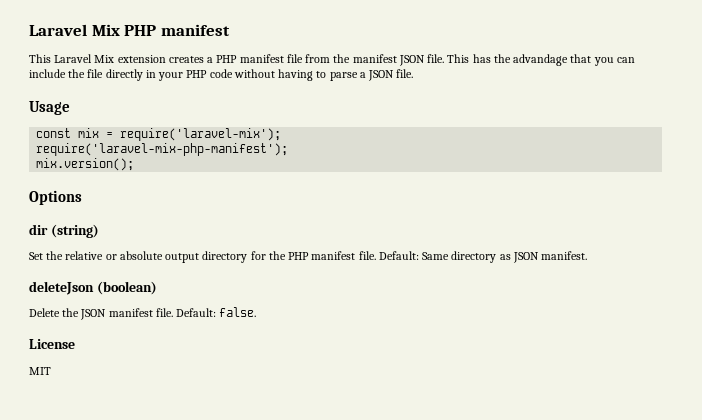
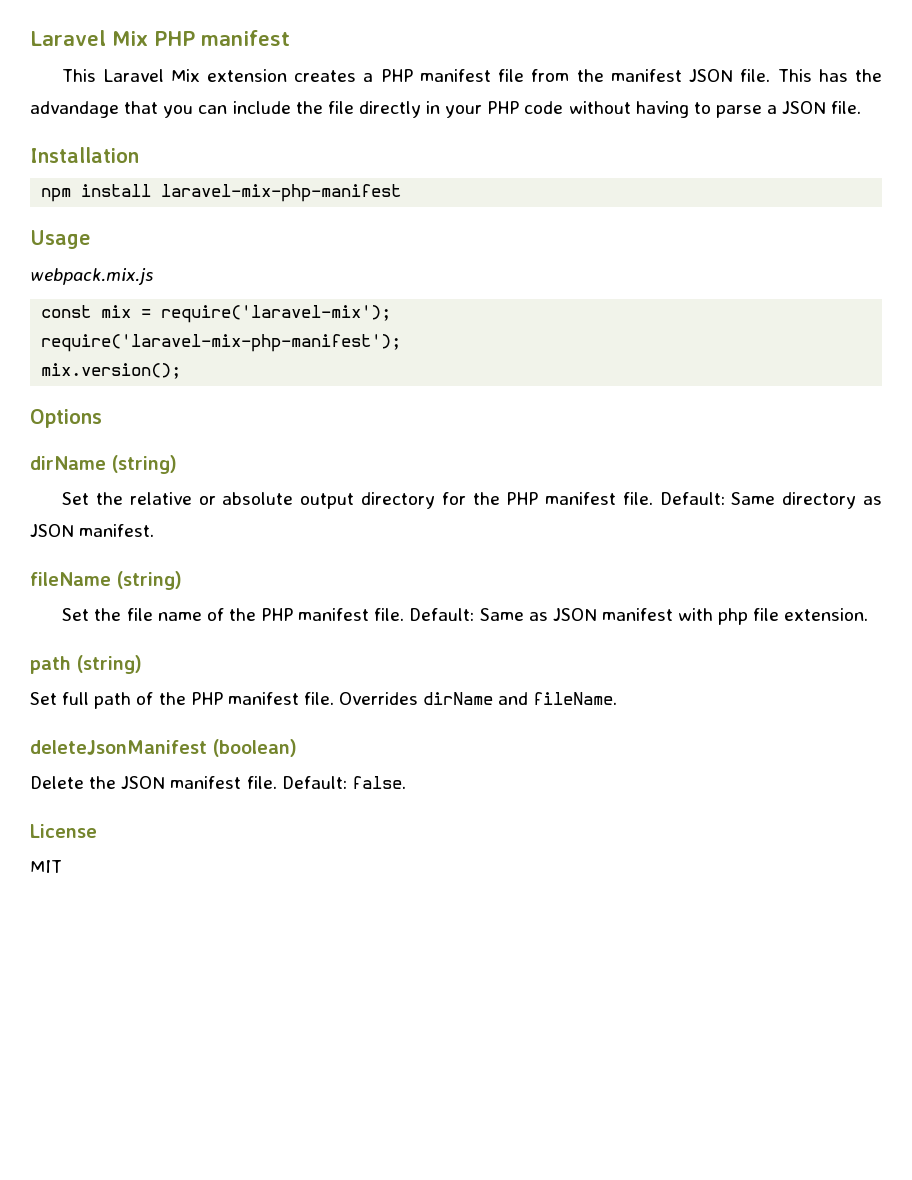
+ Installation
+ npm install laravel-mix-php-manifest
+ webpack.mix.js
- dir (string)
+ dirName (string)
- deleteJson (boolean)
+ fileName (string)
+ Set the file name of the PHP manifest file. Default: Same as JSON manifest with php file extension.
+ path (string)
+ Set full path of the PHP manifest file. Overrides dirName and fileName.
+ deleteJsonManifest (boolean)

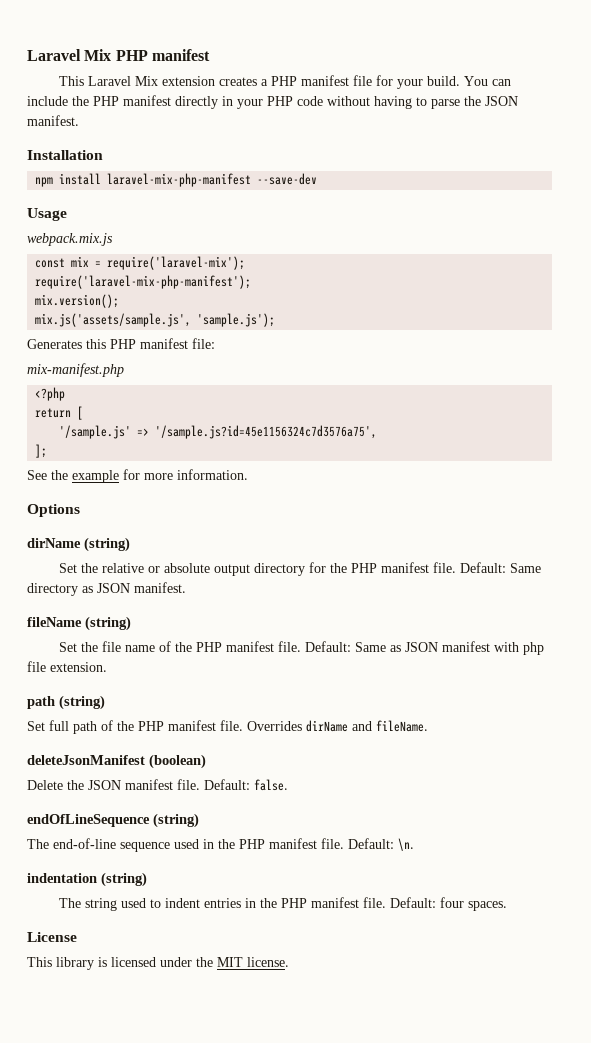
- This Laravel Mix extension creates a PHP manifest file from the manifest JSON file. This has the advandage that you can include the file directly in your PHP code without having to parse a JSON file.
+ This Laravel Mix extension creates a PHP manifest file for your build. You can include the PHP manifest directly in your PHP code without having to parse the JSON manifest.
- npm install laravel-mix-php-manifest
+ npm install laravel-mix-php-manifest --save-dev
+ mix.js('assets/sample.js', 'sample.js');
+ Generates this PHP manifest file:
+ mix-manifest.php
+ <?php
+ return [
+ '/sample.js' => '/sample.js?id=45e1156324c7d3576a75',
+ ];
+ See the example for more information.
+ endOfLineSequence (string)
+ The end-of-line sequence used in the PHP manifest file. Default: \n.
+ indentation (string)
+ The string used to indent entries in the PHP manifest file. Default: four spaces.
  License
- MIT
+ This library is licensed under the MIT license.

